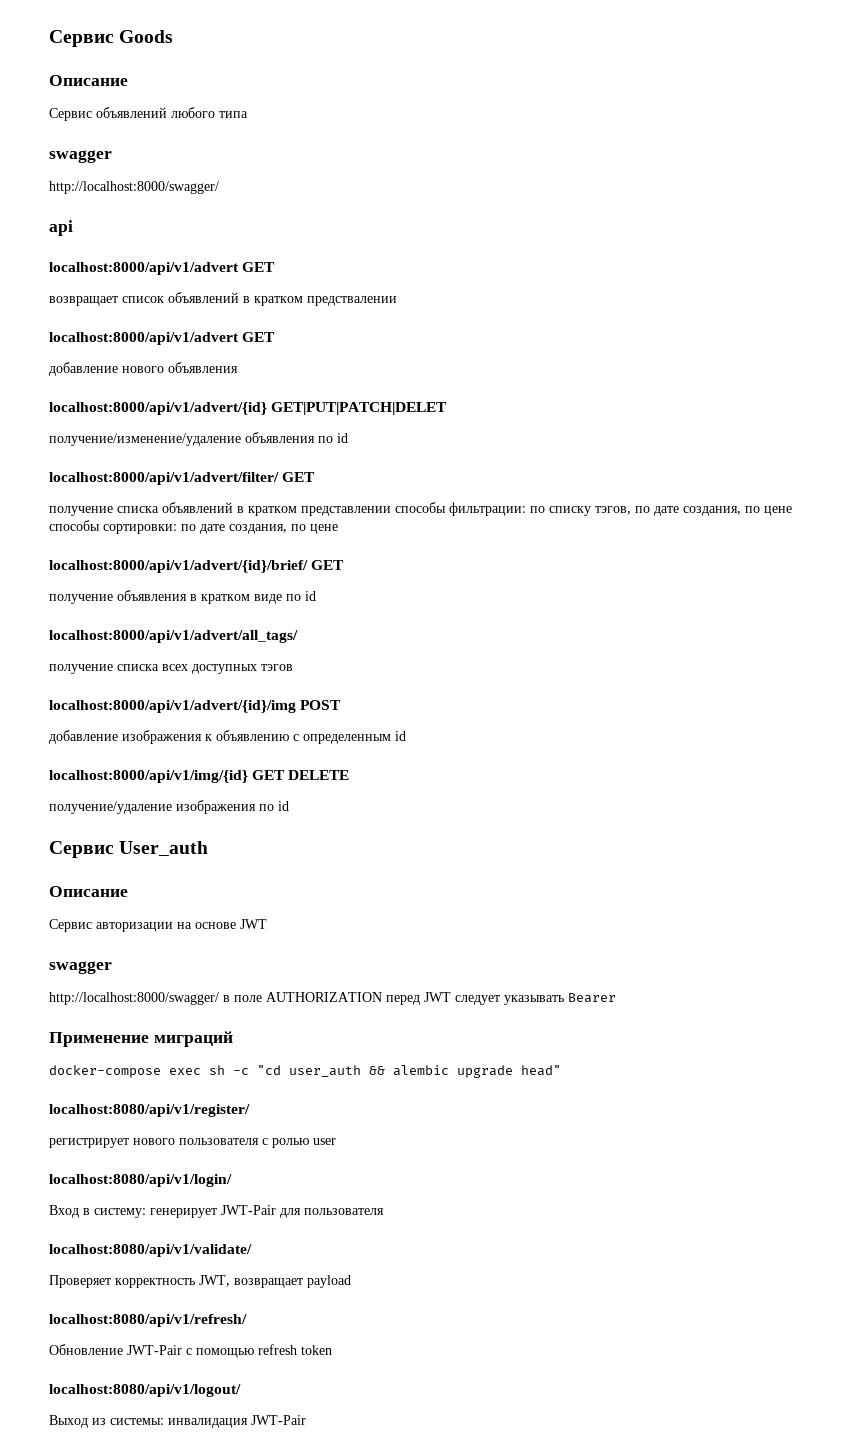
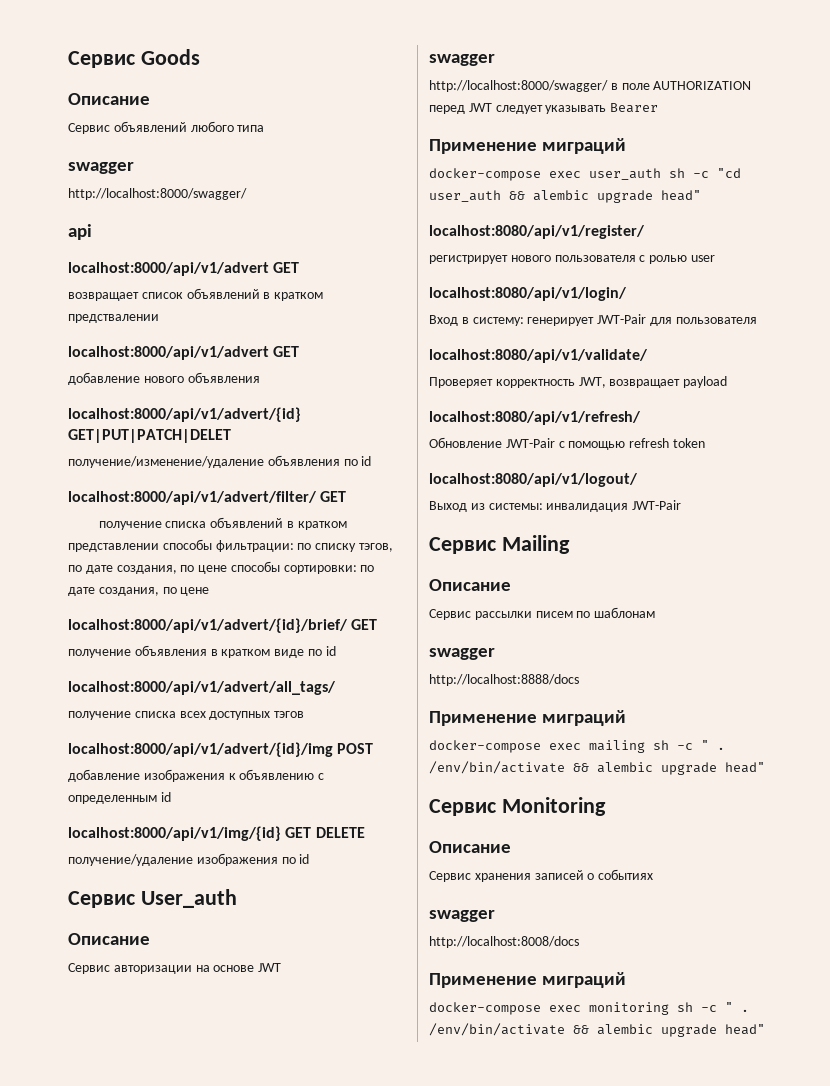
- docker-compose exec sh -c "cd user_auth && alembic upgrade head"
+ docker-compose exec user_auth sh -c "cd user_auth && alembic upgrade head"
+ Сервис Mailing
+ Описание
+ Сервис рассылки писем по шаблонам
+ swagger
+ http://localhost:8888/docs
+ Применение миграций
+ docker-compose exec mailing sh -c " . /env/bin/activate && alembic upgrade head"
+ Сервис Monitoring
+ Описание
+ Сервис хранения записей о событиях
+ swagger
+ http://localhost:8008/docs
+ Применение миграций
+ docker-compose exec monitoring sh -c " . /env/bin/activate && alembic upgrade head"

